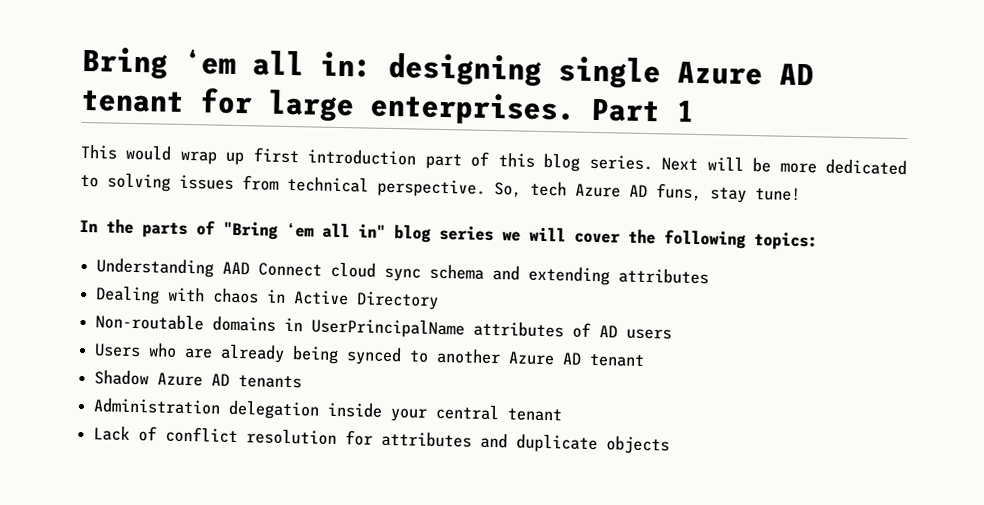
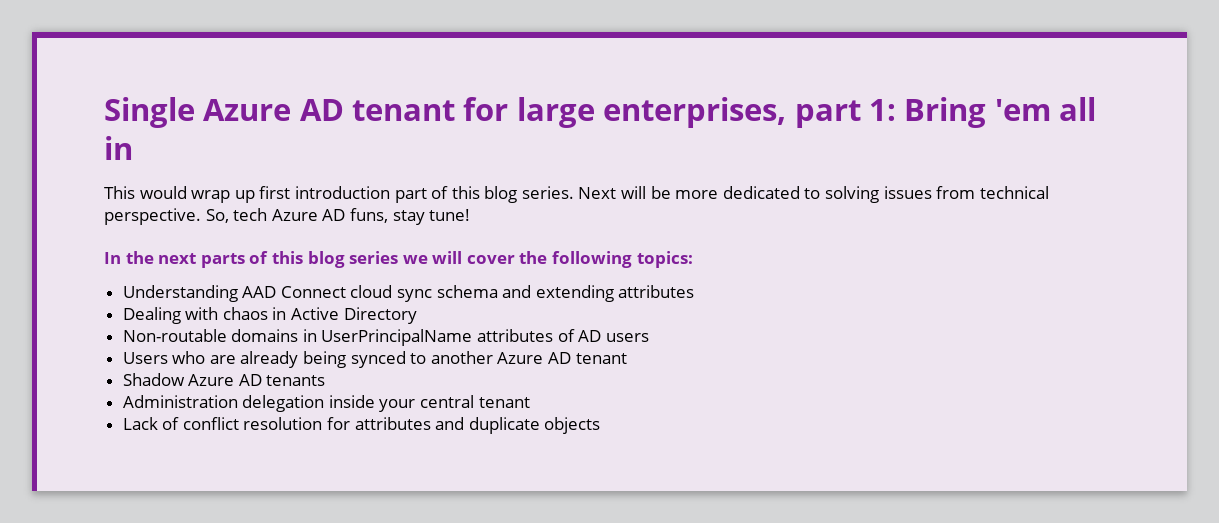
- Bring ‘em all in: designing single Azure AD tenant for large enterprises. Part 1
+ Single Azure AD tenant for large enterprises, part 1: Bring 'em all in
- In the parts of "Bring ‘em all in" blog series we will cover the following topics:
+ In the next parts of this blog series we will cover the following topics:

